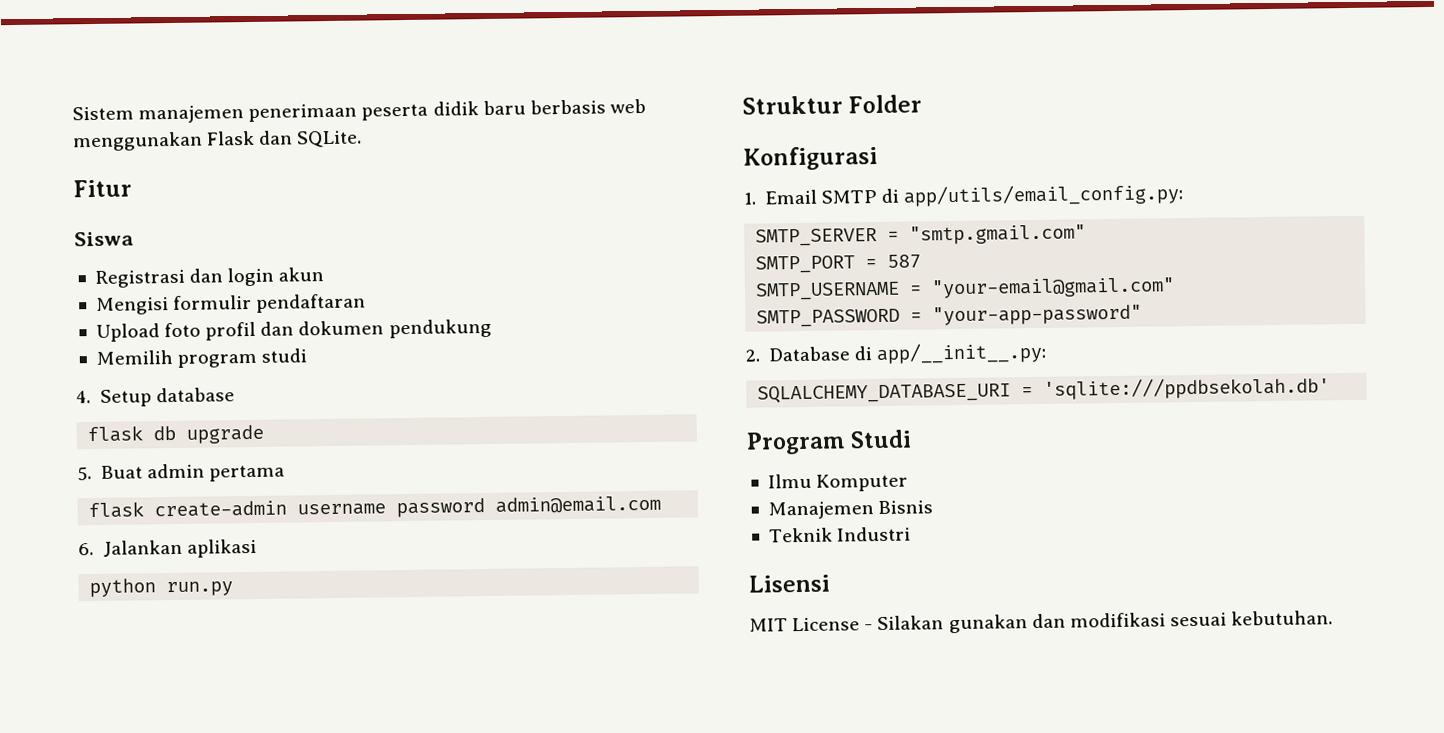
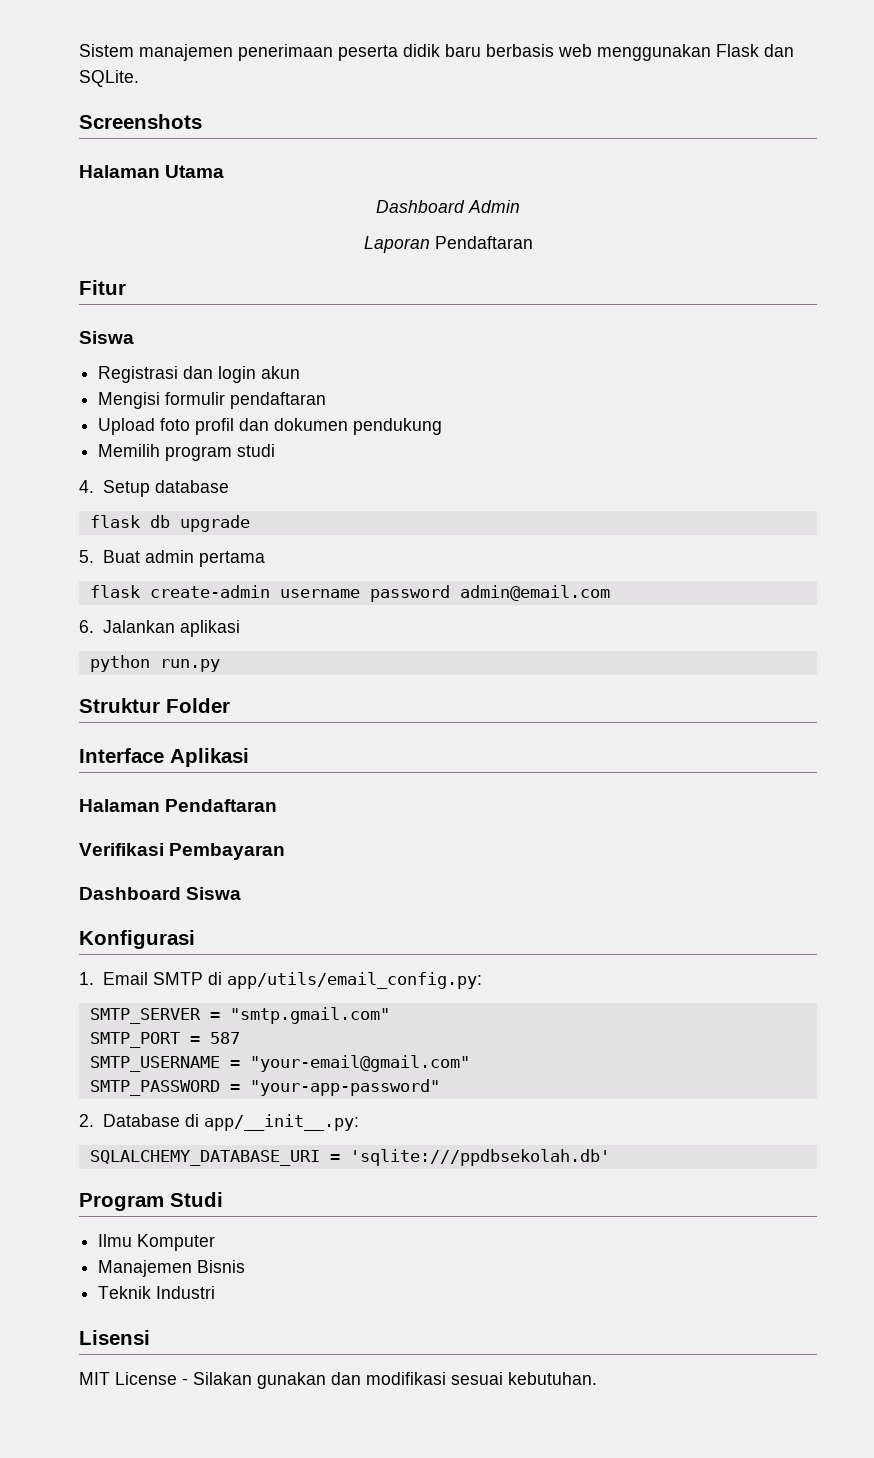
+ Screenshots
+ Halaman Utama
+ Dashboard Admin
+ Laporan Pendaftaran
+ Interface Aplikasi
+ Halaman Pendaftaran
+ Verifikasi Pembayaran
+ Dashboard Siswa

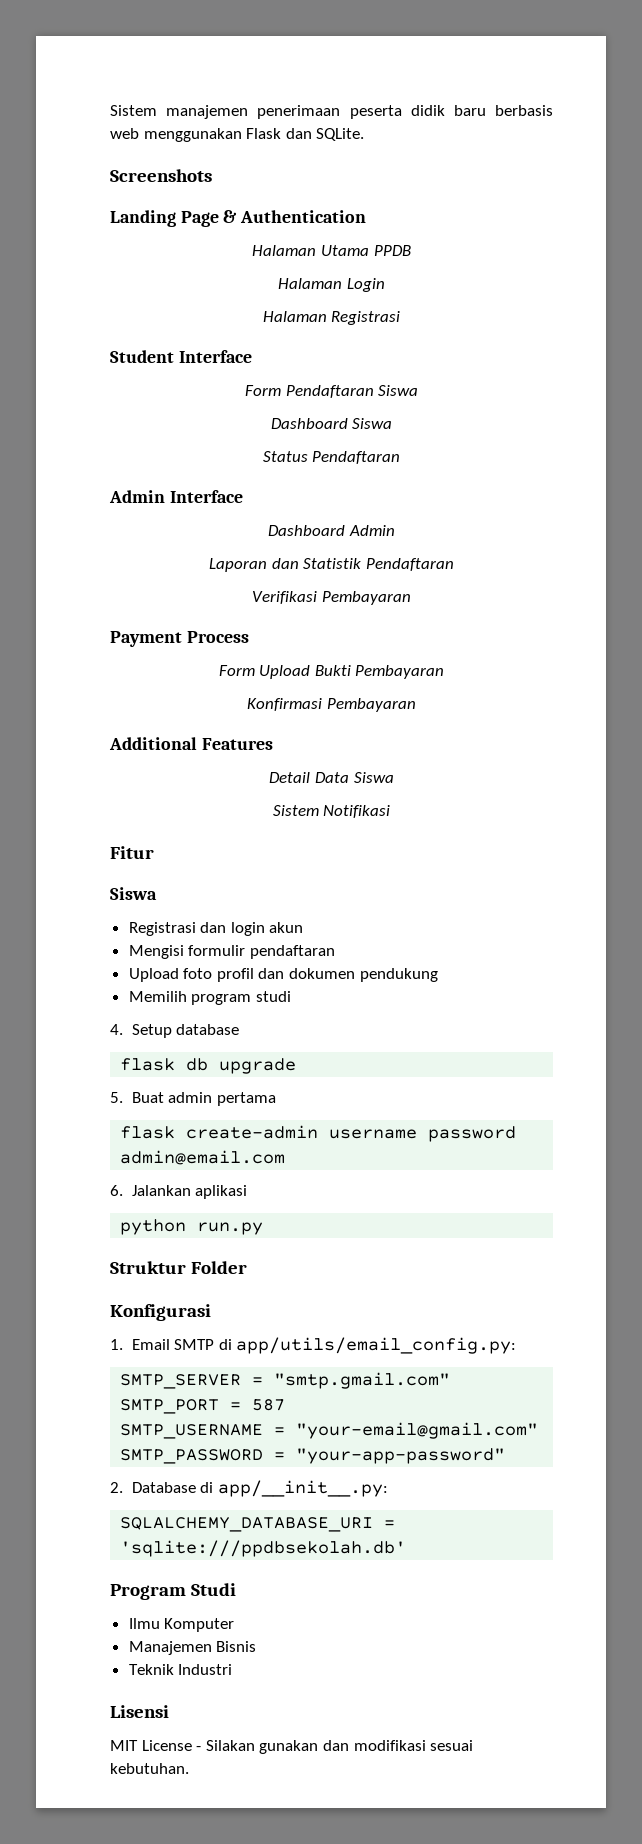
- Halaman Utama
+ Landing Page & Authentication
+ Halaman Utama PPDB
+ Halaman Login
+ Halaman Registrasi
+ Student Interface
+ Form Pendaftaran Siswa
+ Dashboard Siswa
+ Status Pendaftaran
+ Admin Interface
- Laporan Pendaftaran
+ Laporan dan Statistik Pendaftaran
+ Verifikasi Pembayaran
+ Payment Process
+ Form Upload Bukti Pembayaran
+ Konfirmasi Pembayaran
+ Additional Features
+ Detail Data Siswa
+ Sistem Notifikasi
- Interface Aplikasi
- Halaman Pendaftaran
- Verifikasi Pembayaran
- Dashboard Siswa

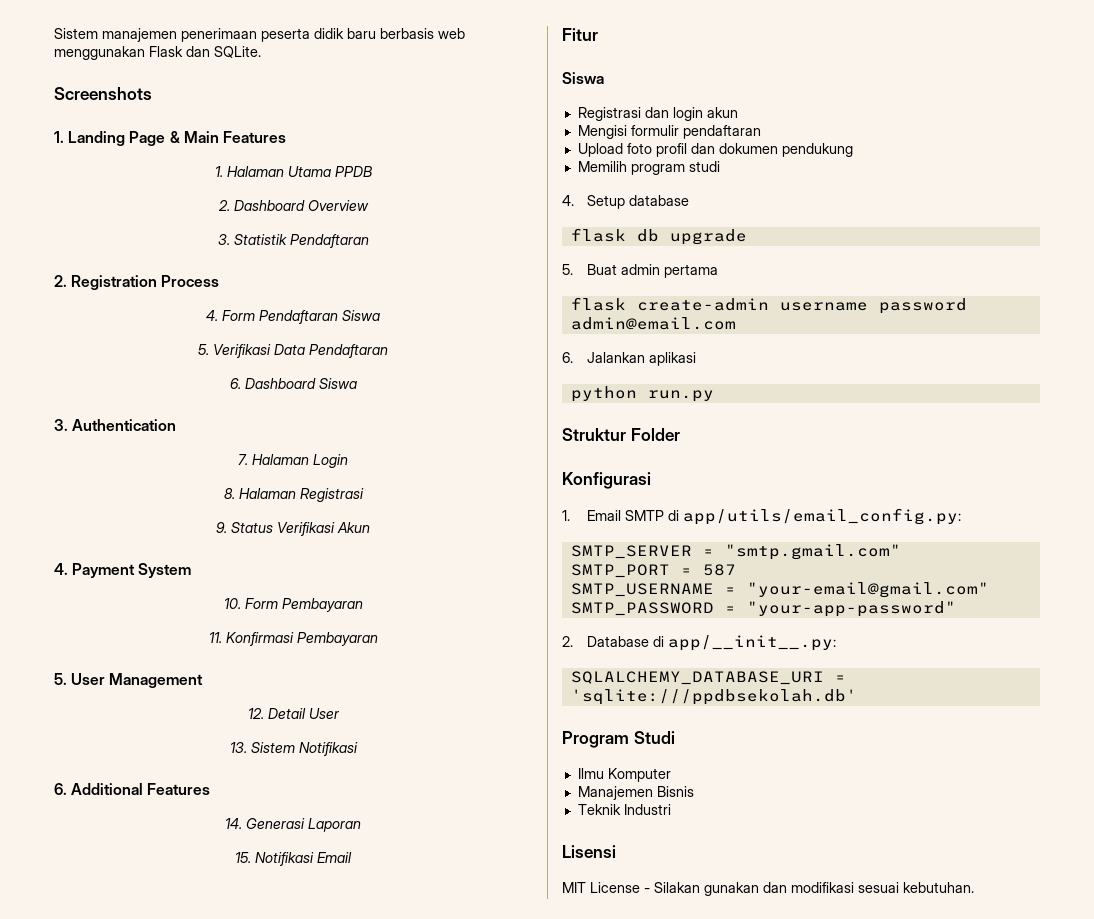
- Landing Page & Authentication
- Halaman Utama PPDB
+ 1. Landing Page & Main Features
+ 1. Halaman Utama PPDB
- Halaman Login
- Halaman Registrasi
- Student Interface
- Form Pendaftaran Siswa
- Dashboard Siswa
- Status Pendaftaran
- Admin Interface
- Dashboard Admin
- Laporan dan Statistik Pendaftaran
- Verifikasi Pembayaran
- Payment Process
- Form Upload Bukti Pembayaran
- Konfirmasi Pembayaran
- Additional Features
- Detail Data Siswa
- Sistem Notifikasi
+ 2. Dashboard Overview
+ 3. Statistik Pendaftaran
+ 2. Registration Process
+ 4. Form Pendaftaran Siswa
+ 5. Verifikasi Data Pendaftaran
+ 6. Dashboard Siswa
+ 3. Authentication
+ 7. Halaman Login
+ 8. Halaman Registrasi
+ 9. Status Verifikasi Akun
+ 4. Payment System
+ 10. Form Pembayaran
+ 11. Konfirmasi Pembayaran
+ 5. User Management
+ 12. Detail User
+ 13. Sistem Notifikasi
+ 6. Additional Features
+ 14. Generasi Laporan
+ 15. Notifikasi Email

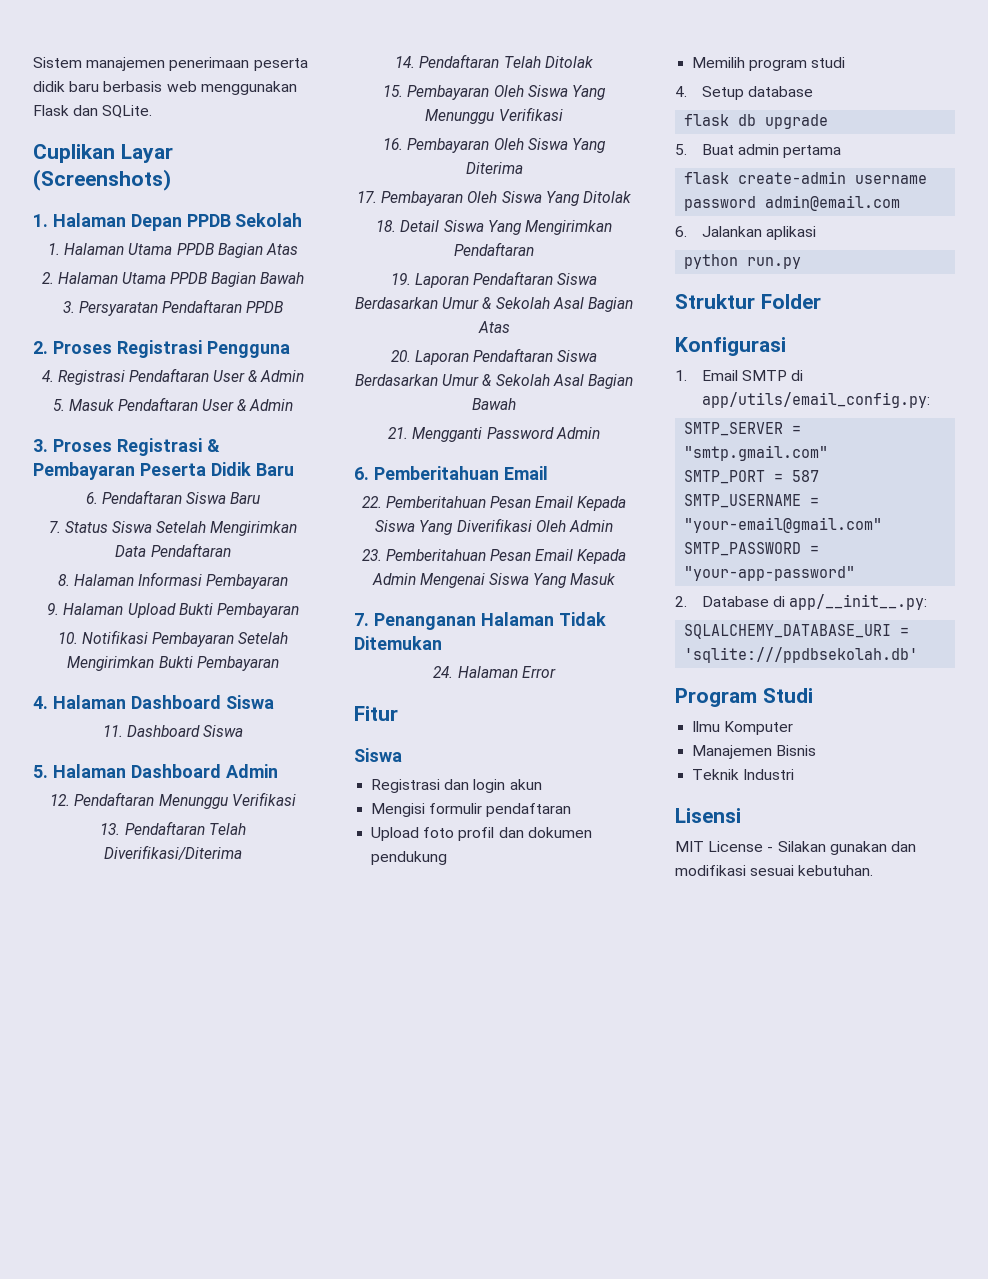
- Screenshots
- 1. Landing Page & Main Features
+ Cuplikan Layar (Screenshots)
+ 1. Halaman Depan PPDB Sekolah
- 1. Halaman Utama PPDB
- 2. Dashboard Overview
- 3. Statistik Pendaftaran
- 2. Registration Process
- 4. Form Pendaftaran Siswa
- 5. Verifikasi Data Pendaftaran
- 6. Dashboard Siswa
- 3. Authentication
- 7. Halaman Login
- 8. Halaman Registrasi
- 9. Status Verifikasi Akun
- 4. Payment System
- 10. Form Pembayaran
- 11. Konfirmasi Pembayaran
- 5. User Management
- 12. Detail User
- 13. Sistem Notifikasi
- 6. Additional Features
- 14. Generasi Laporan
- 15. Notifikasi Email
+ 1. Halaman Utama PPDB Bagian Atas
+ 2. Halaman Utama PPDB Bagian Bawah
+ 3. Persyaratan Pendaftaran PPDB
+ 2. Proses Registrasi Pengguna
+ 4. Registrasi Pendaftaran User & Admin
+ 5. Masuk Pendaftaran User & Admin
+ 3. Proses Registrasi & Pembayaran Peserta Didik Baru
+ 6. Pendaftaran Siswa Baru
+ 7. Status Siswa Setelah Mengirimkan Data Pendaftaran
+ 8. Halaman Informasi Pembayaran
+ 9. Halaman Upload Bukti Pembayaran
+ 10. Notifikasi Pembayaran Setelah Mengirimkan Bukti Pembayaran
+ 4. Halaman Dashboard Siswa
+ 11. Dashboard Siswa
+ 5. Halaman Dashboard Admin
+ 12. Pendaftaran Menunggu Verifikasi
+ 13. Pendaftaran Telah Diverifikasi/Diterima
+ 14. Pendaftaran Telah Ditolak
+ 15. Pembayaran Oleh Siswa Yang Menunggu Verifikasi
+ 16. Pembayaran Oleh Siswa Yang Diterima
+ 17. Pembayaran Oleh Siswa Yang Ditolak
+ 18. Detail Siswa Yang Mengirimkan Pendaftaran
+ 19. Laporan Pendaftaran Siswa Berdasarkan Umur & Sekolah Asal Bagian Atas
+ 20. Laporan Pendaftaran Siswa Berdasarkan Umur & Sekolah Asal Bagian Bawah
+ 21. Mengganti Password Admin
+ 6. Pemberitahuan Email
+ 22. Pemberitahuan Pesan Email Kepada Siswa Yang Diverifikasi Oleh Admin
+ 23. Pemberitahuan Pesan Email Kepada Admin Mengenai Siswa Yang Masuk
+ 7. Penanganan Halaman Tidak Ditemukan
+ 24. Halaman Error

